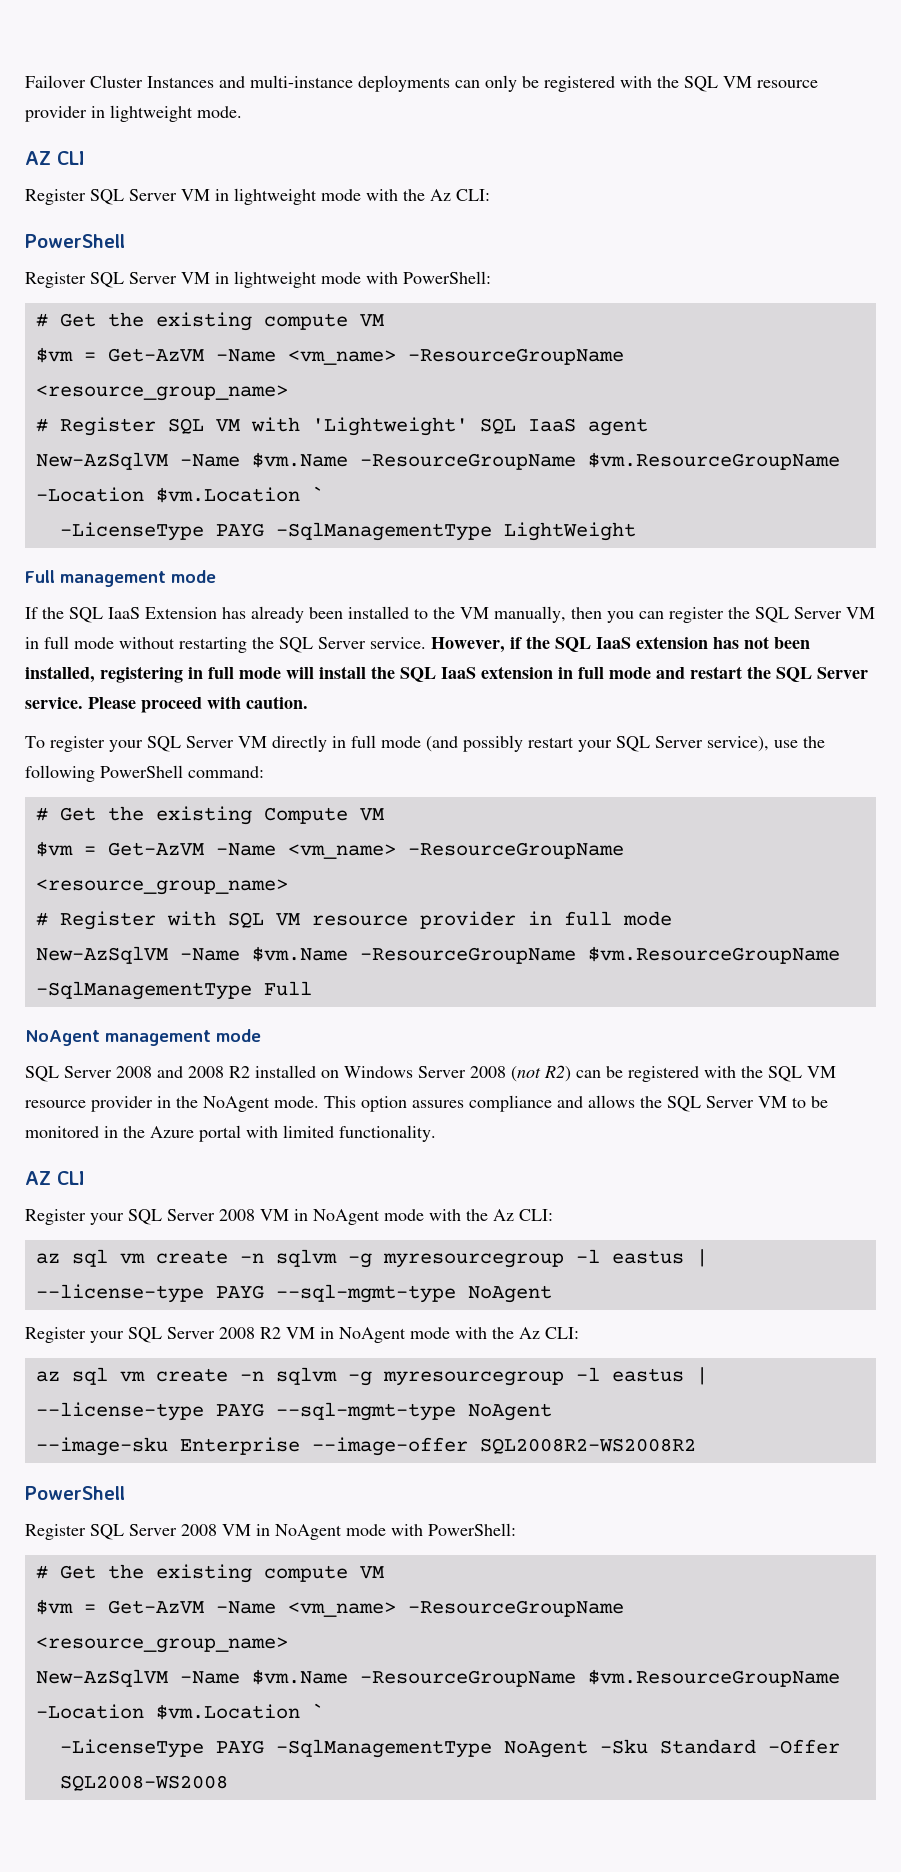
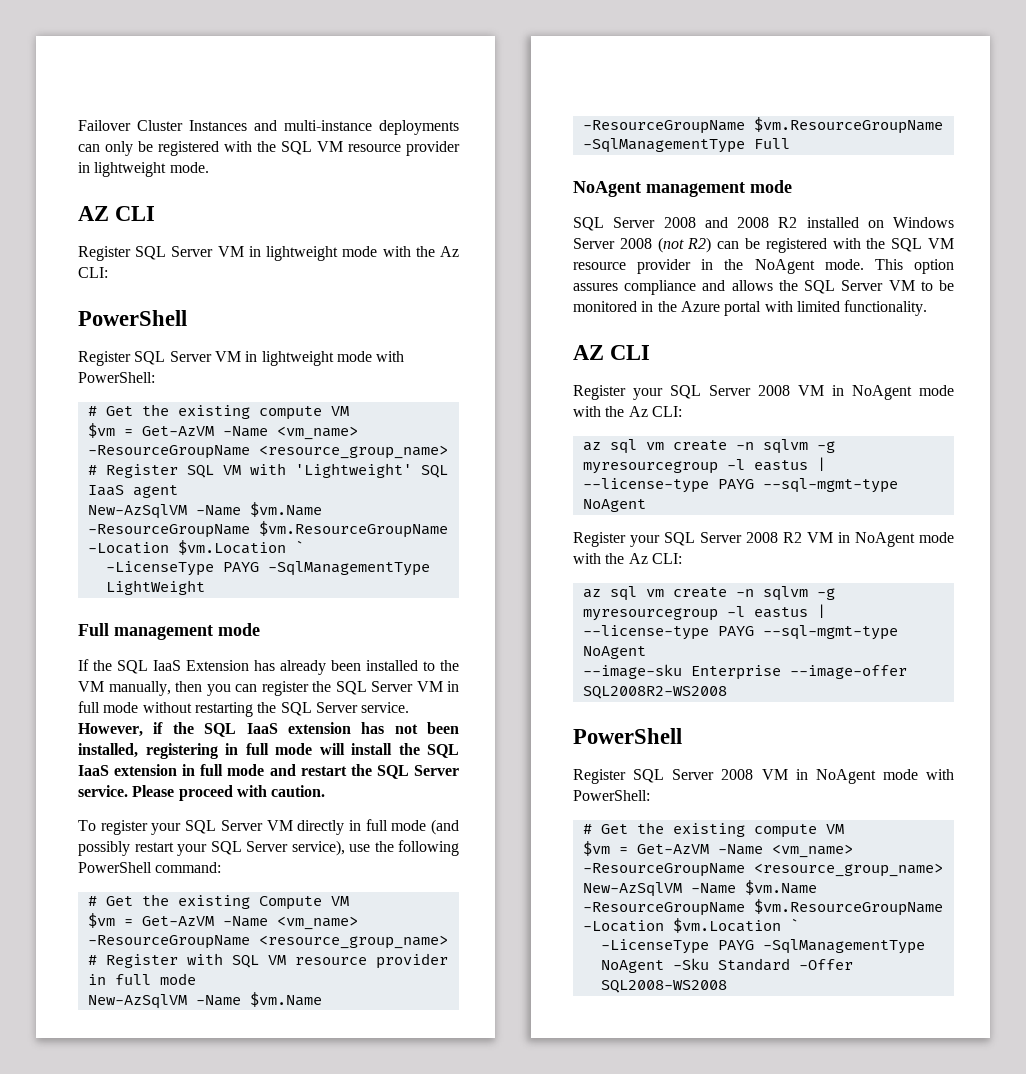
- --image-sku Enterprise --image-offer SQL2008R2-WS2008R2
+ --image-sku Enterprise --image-offer SQL2008R2-WS2008

